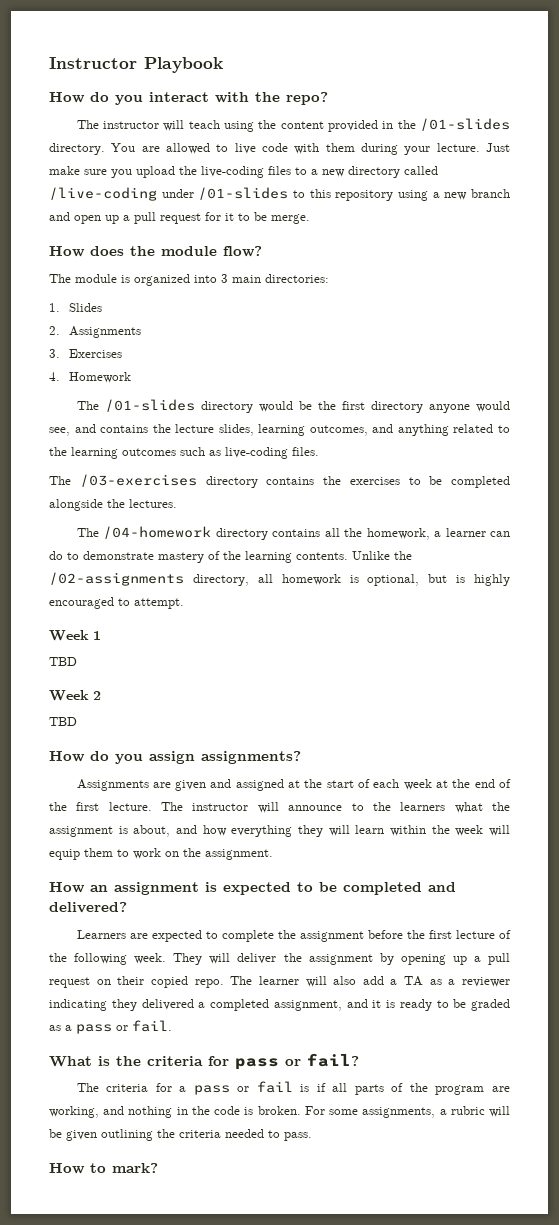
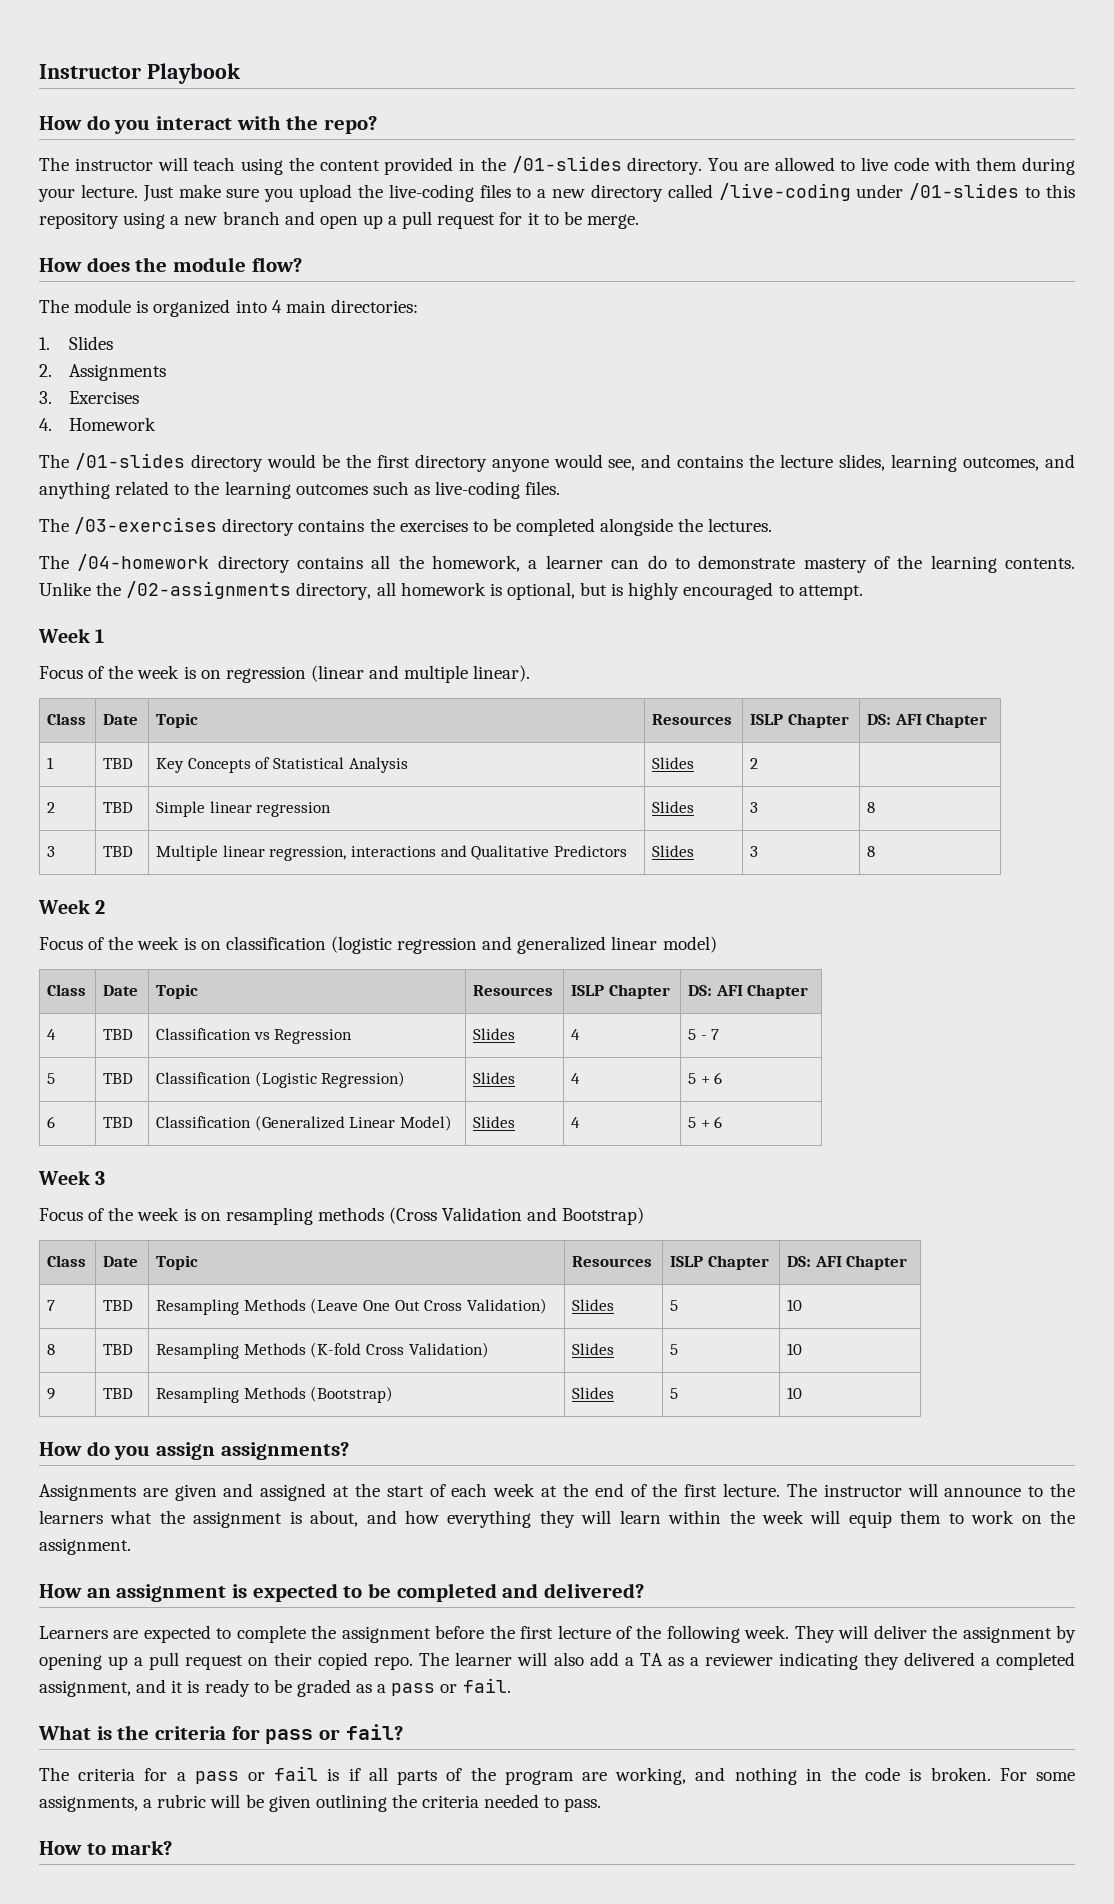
- The module is organized into 3 main directories:
+ The module is organized into 4 main directories:
  Week 1
- TBD
+ Focus of the week is on regression (linear and multiple linear).
+ Class | Date | Topic | Resources | ISLP Chapter | DS: AFI Chapter
+ 1 | TBD | Key Concepts of Statistical Analysis | Slides | 2 |
+ 2 | TBD | Simple linear regression | Slides | 3 | 8
+ 3 | TBD | Multiple linear regression, interactions and Qualitative Predictors | Slides | 3 | 8
  Week 2
- TBD
+ Focus of the week is on classification (logistic regression and generalized linear model)
+ Class | Date | Topic | Resources | ISLP Chapter | DS: AFI Chapter
+ 4 | TBD | Classification vs Regression | Slides | 4 | 5 - 7
+ 5 | TBD | Classification (Logistic Regression) | Slides | 4 | 5 + 6
+ 6 | TBD | Classification (Generalized Linear Model) | Slides | 4 | 5 + 6
+ Week 3
+ Focus of the week is on resampling methods (Cross Validation and Bootstrap)
+ Class | Date | Topic | Resources | ISLP Chapter | DS: AFI Chapter
+ 7 | TBD | Resampling Methods (Leave One Out Cross Validation) | Slides | 5 | 10
+ 8 | TBD | Resampling Methods (K-fold Cross Validation) | Slides | 5 | 10
+ 9 | TBD | Resampling Methods (Bootstrap) | Slides | 5 | 10

